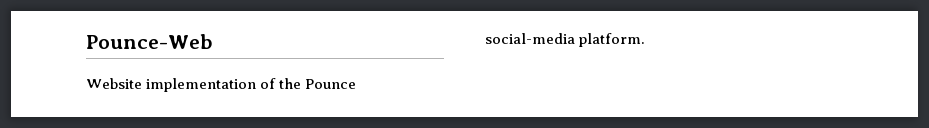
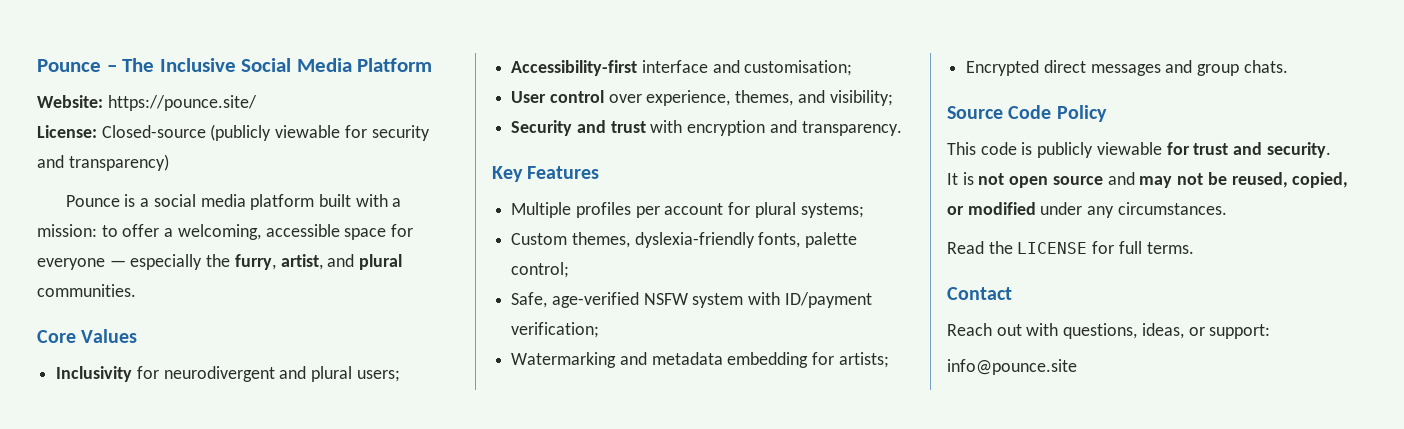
- Pounce-Web
- Website implementation of the Pounce social-media platform.
+ Pounce – The Inclusive Social Media Platform
+ Website: https://pounce.site/
+ License: Closed-source (publicly viewable for security and transparency)
+ Pounce is a social media platform built with a mission: to offer a welcoming, accessible space for everyone — especially the furry, artist, and plural communities.
+ Core Values
+ Inclusivity for neurodivergent and plural users;
+ Accessibility-first interface and customisation;
+ User control over experience, themes, and visibility;
+ Security and trust with encryption and transparency.
+ Key Features
+ Multiple profiles per account for plural systems;
+ Custom themes, dyslexia-friendly fonts, palette control;
+ Safe, age-verified NSFW system with ID/payment verification;
+ Watermarking and metadata embedding for artists;
+ Encrypted direct messages and group chats.
+ Source Code Policy
+ This code is publicly viewable for trust and security.
+ It is not open source and may not be reused, copied, or modified under any circumstances.
+ Read the LICENSE for full terms.
+ Contact
+ Reach out with questions, ideas, or support:
+ info@pounce.site

